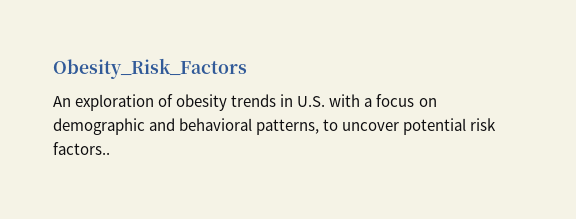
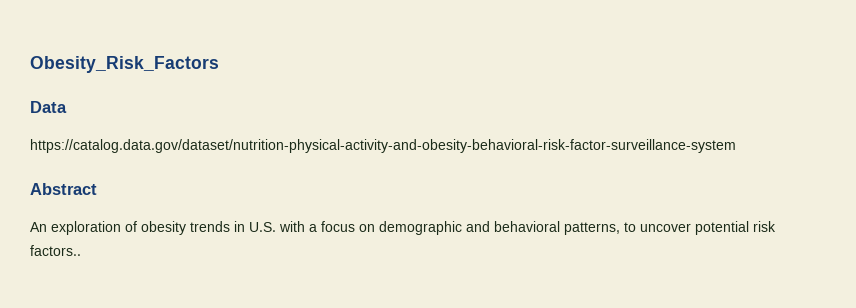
+ Data
+ https://catalog.data.gov/dataset/nutrition-physical-activity-and-obesity-behavioral-risk-factor-surveillance-system
+ Abstract

